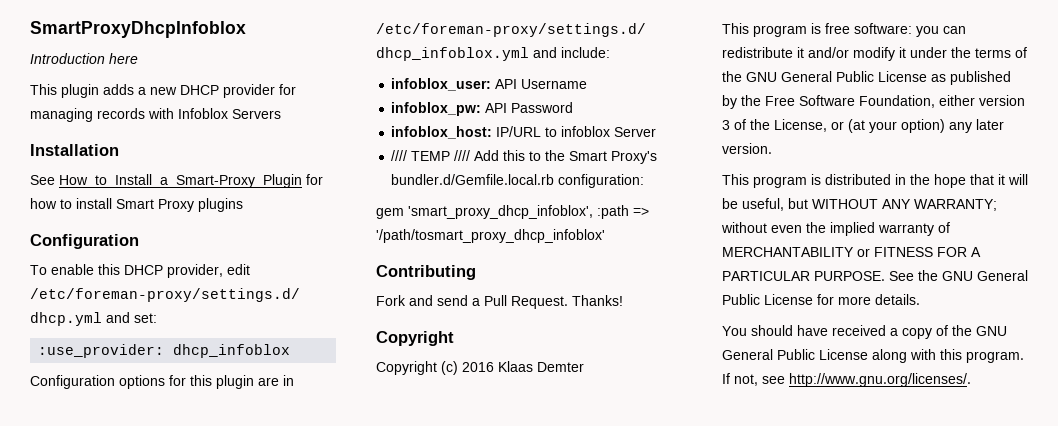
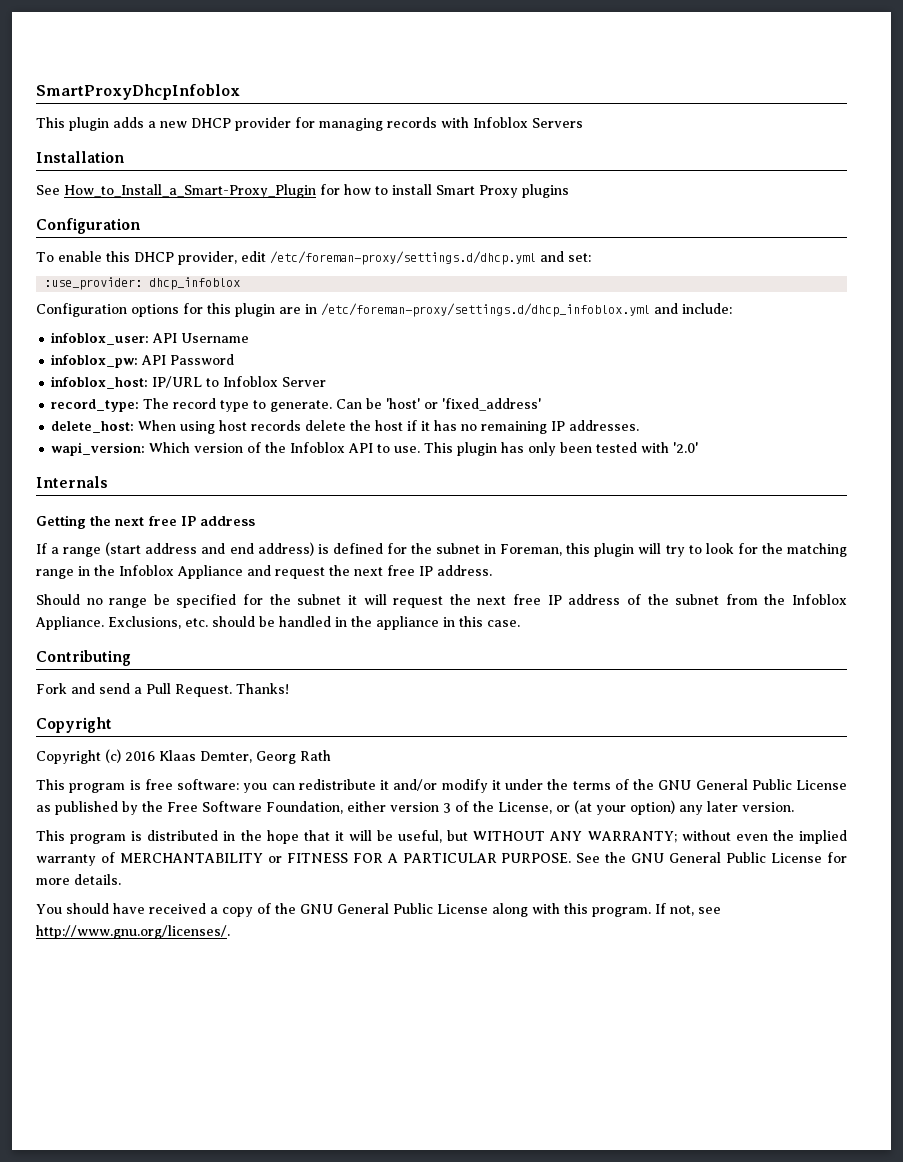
- Introduction here
- infoblox_host: IP/URL to infoblox Server
+ infoblox_host: IP/URL to Infoblox Server
- //// TEMP //// Add this to the Smart Proxy's bundler.d/Gemfile.local.rb configuration:
- gem 'smart_proxy_dhcp_infoblox', :path => '/path/tosmart_proxy_dhcp_infoblox'
+ record_type: The record type to generate. Can be 'host' or 'fixed_address'
+ delete_host: When using host records delete the host if it has no remaining IP addresses.
+ wapi_version: Which version of the Infoblox API to use. This plugin has only been tested with '2.0'
+ Internals
+ Getting the next free IP address
+ If a range (start address and end address) is defined for the subnet in Foreman, this plugin will try to look for the matching range in the Infoblox Appliance and request the next free IP address.
+ Should no range be specified for the subnet it will request the next free IP address of the subnet from the Infoblox Appliance. Exclusions, etc. should be handled in the appliance in this case.
- Copyright (c) 2016 Klaas Demter
+ Copyright (c) 2016 Klaas Demter, Georg Rath

